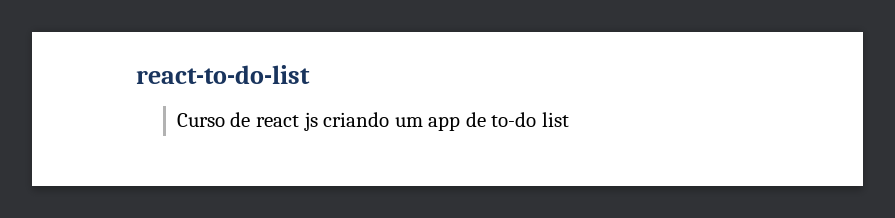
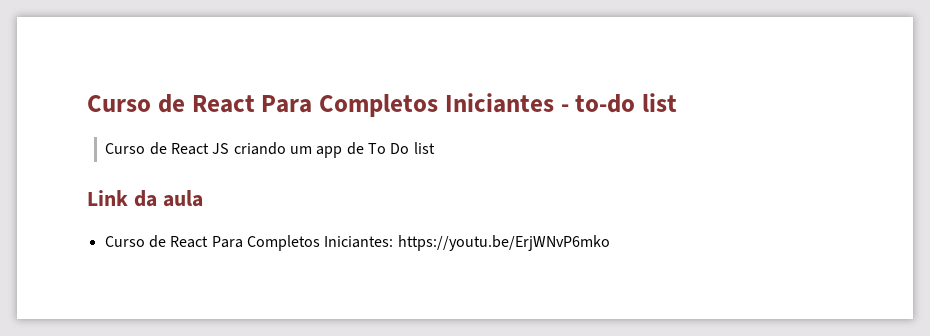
- react-to-do-list
- Curso de react js criando um app de to-do list
+ Curso de React Para Completos Iniciantes - to-do list
+ Curso de React JS criando um app de To Do list
+ Link da aula
+ Curso de React Para Completos Iniciantes: https://youtu.be/ErjWNvP6mko

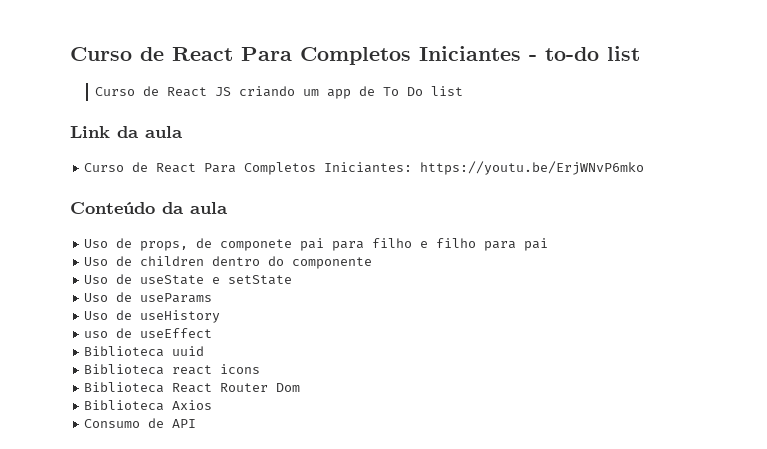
+ Conteúdo da aula
+ Uso de props, de componete pai para filho e filho para pai
+ Uso de children dentro do componente
+ Uso de useState e setState
+ Uso de useParams
+ Uso de useHistory
+ uso de useEffect
+ Biblioteca uuid
+ Biblioteca react icons
+ Biblioteca React Router Dom
+ Biblioteca Axios
+ Consumo de API

